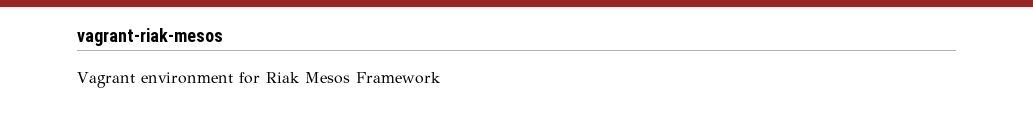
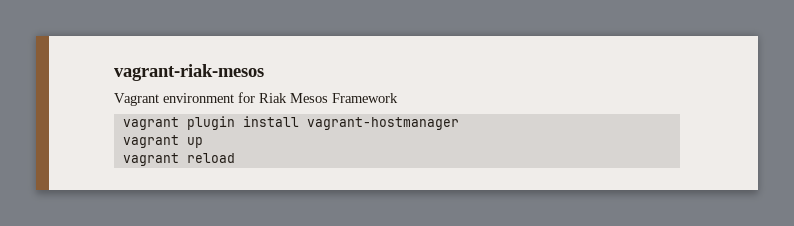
+ vagrant plugin install vagrant-hostmanager
+ vagrant up
+ vagrant reload

